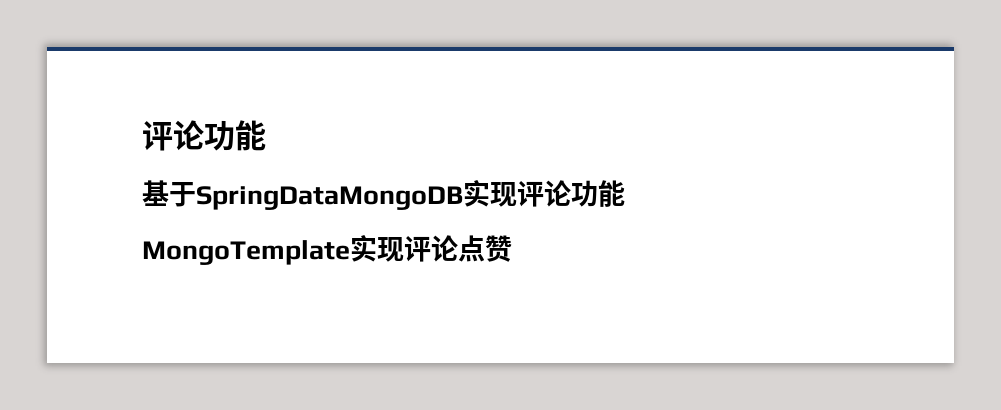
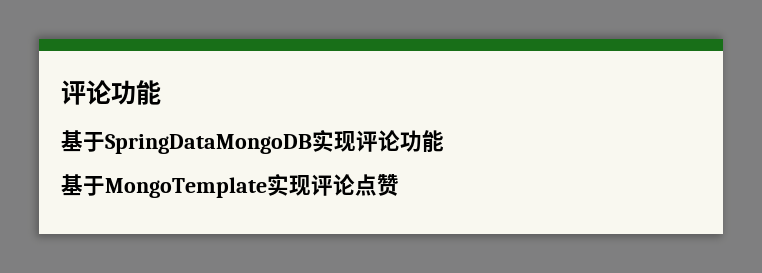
- MongoTemplate实现评论点赞
+ 基于MongoTemplate实现评论点赞

